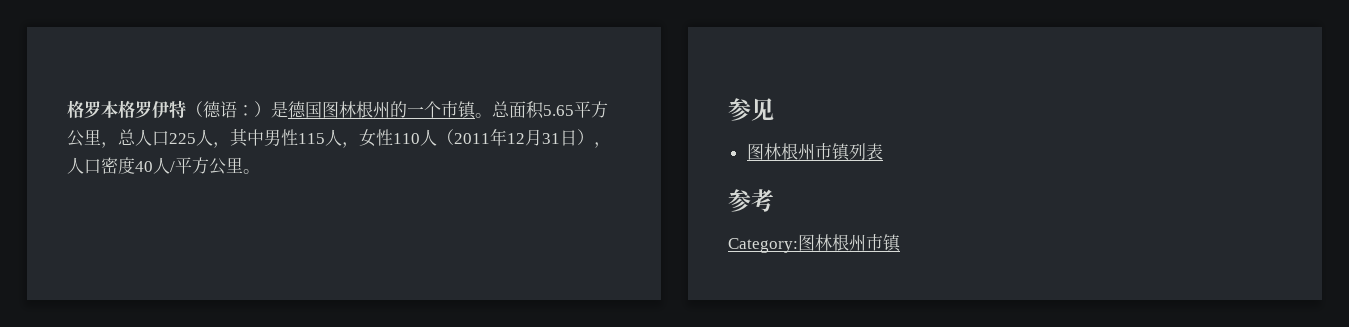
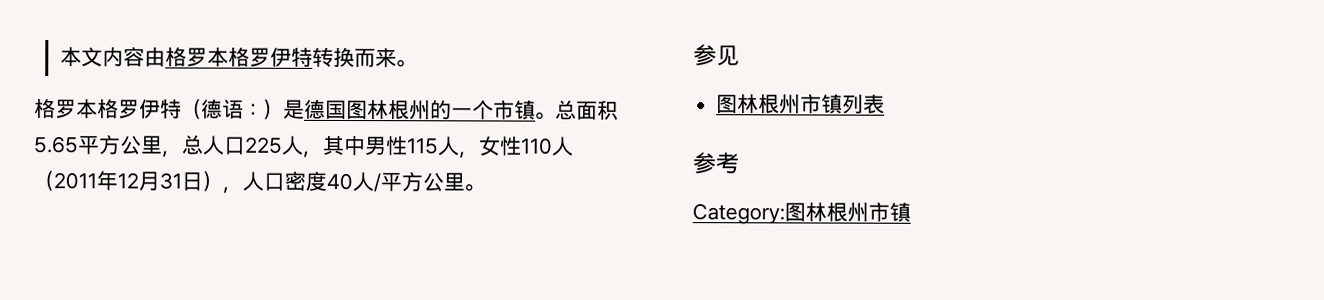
+ 本文内容由格罗本格罗伊特转换而来。

